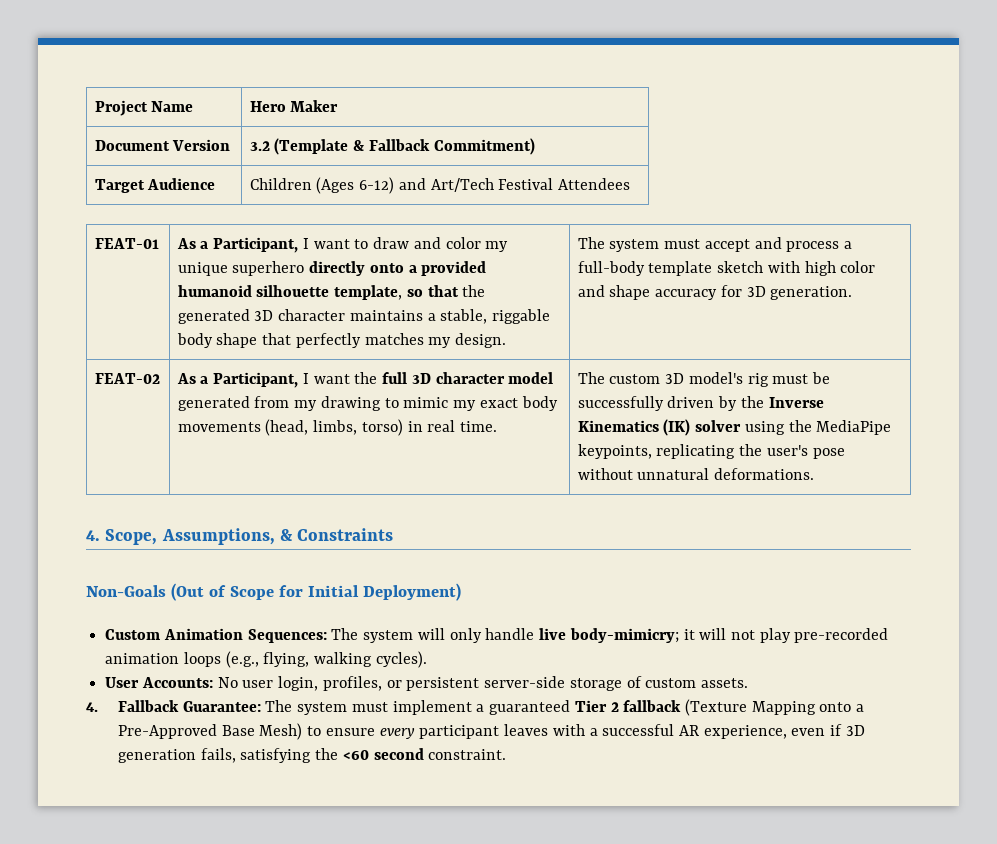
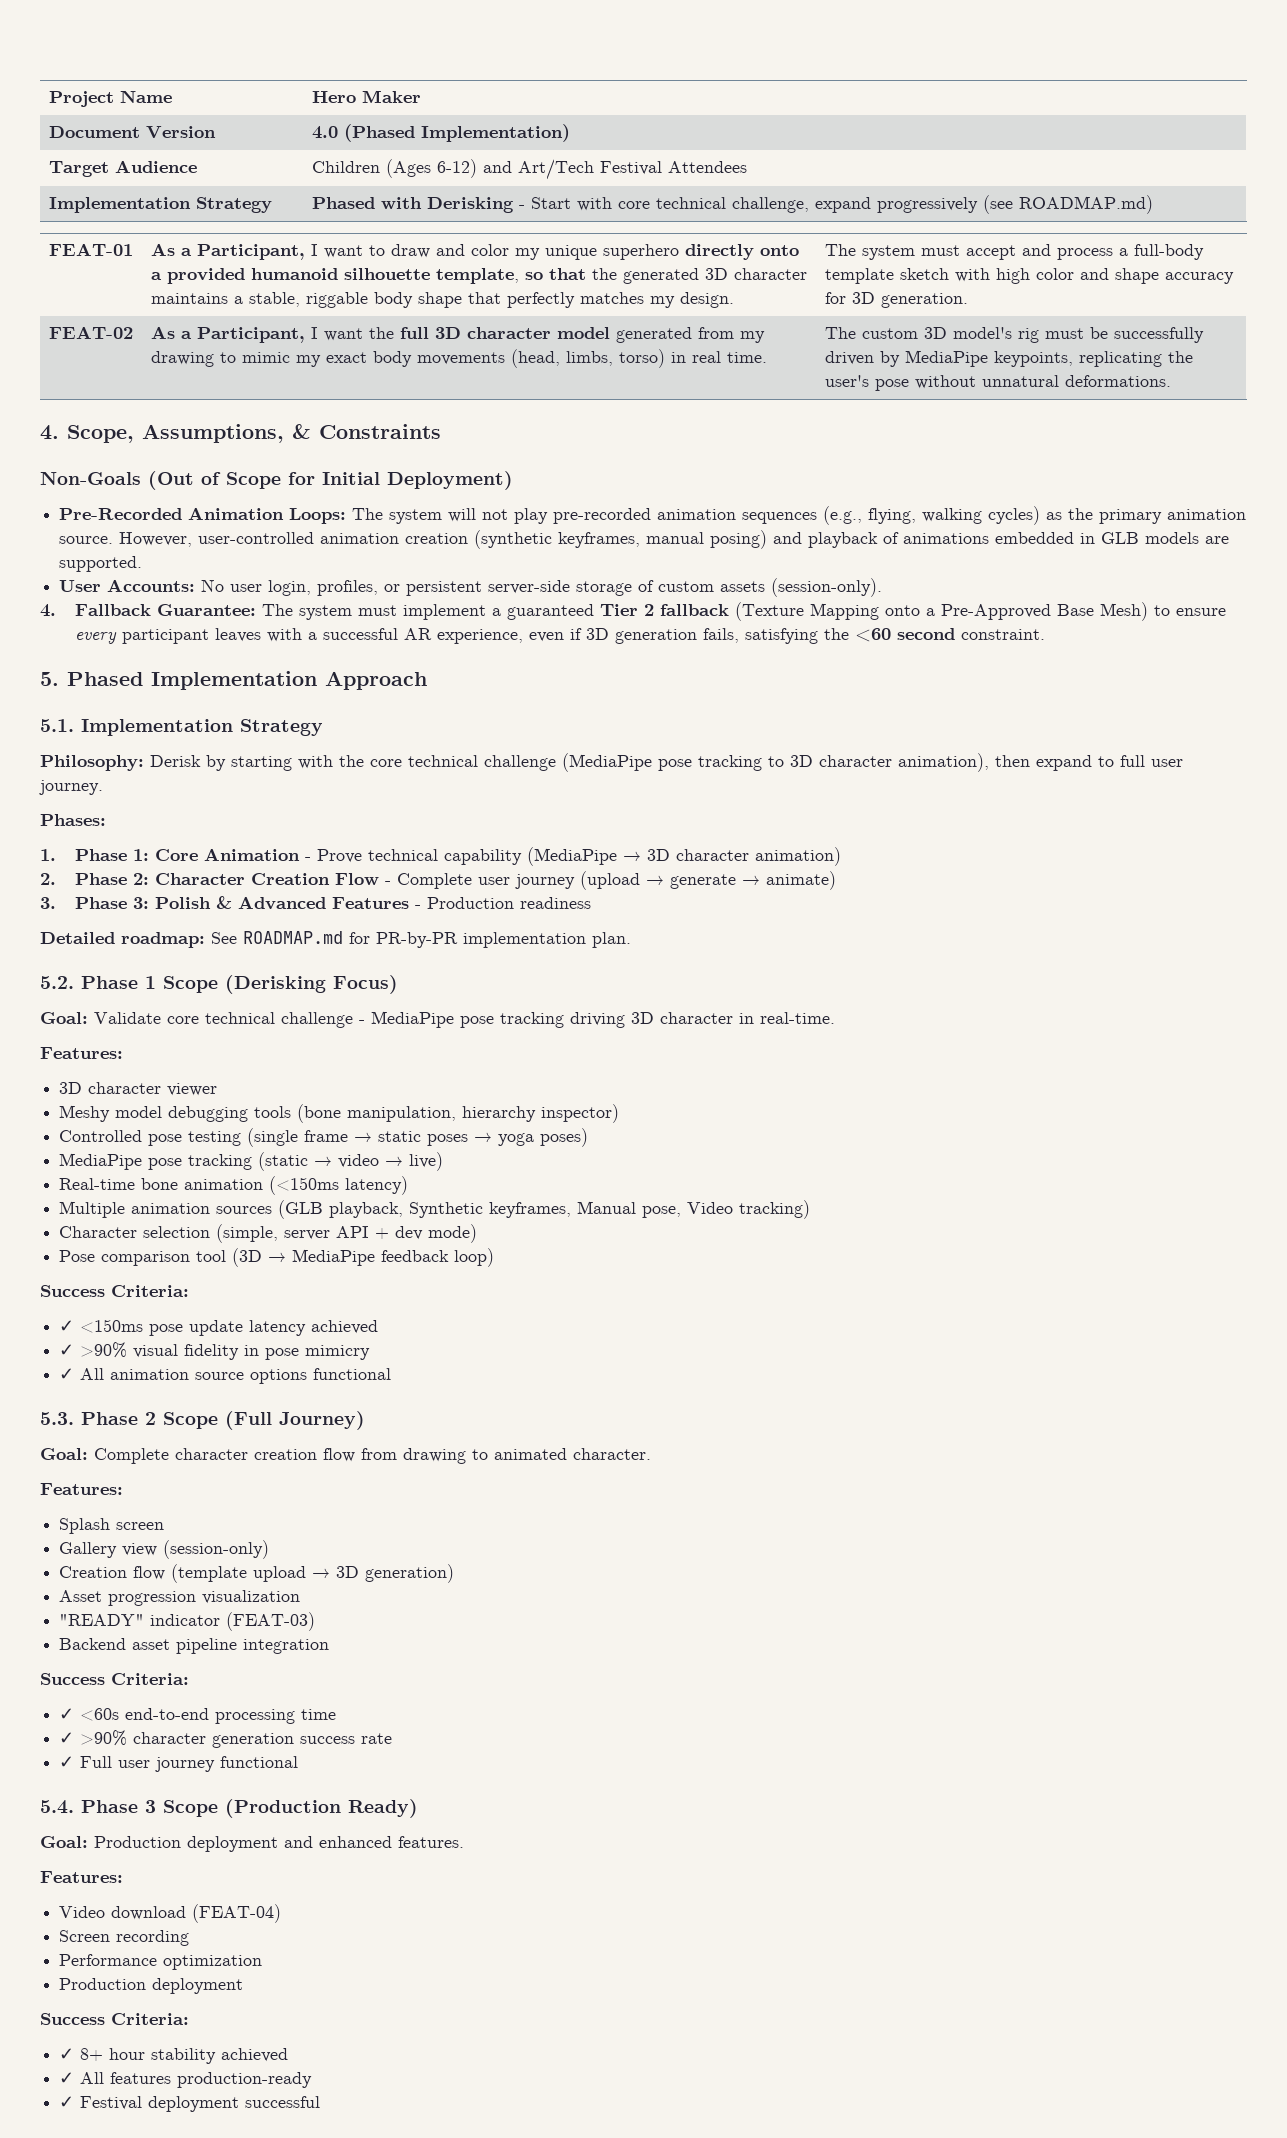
- Document Version | 3.2 (Template & Fallback Commitment)
+ Document Version | 4.0 (Phased Implementation)
+ Implementation Strategy | Phased with Derisking - Start with core technical challenge, expand progressively (see ROADMAP.md)
- The custom 3D model's rig must be successfully driven by the Inverse Kinematics (IK) solver using the MediaPipe keypoints, replicating the user's pose without unnatural deformations.
+ The custom 3D model's rig must be successfully driven by MediaPipe keypoints, replicating the user's pose without unnatural deformations.
- Custom Animation Sequences: The system will only handle live body-mimicry; it will not play pre-recorded animation loops (e.g., flying, walking cycles).
+ Pre-Recorded Animation Loops: The system will not play pre-recorded animation sequences (e.g., flying, walking cycles) as the primary animation source. However, user-controlled animation creation (synthetic keyframes, manual posing) and playback of animations embedded in GLB models are supported.
- User Accounts: No user login, profiles, or persistent server-side storage of custom assets.
+ User Accounts: No user login, profiles, or persistent server-side storage of custom assets (session-only).
+ 5. Phased Implementation Approach
+ 5.1. Implementation Strategy
+ Philosophy: Derisk by starting with the core technical challenge (MediaPipe pose tracking to 3D character animation), then expand to full user journey.
+ Phases:
+ 1. Phase 1: Core Animation - Prove technical capability (MediaPipe → 3D character animation)
+ 2. Phase 2: Character Creation Flow - Complete user journey (upload → generate → animate)
+ 3. Phase 3: Polish & Advanced Features - Production readiness
+ Detailed roadmap: See ROADMAP.md for PR-by-PR implementation plan.
+ 5.2. Phase 1 Scope (Derisking Focus)
+ Goal: Validate core technical challenge - MediaPipe pose tracking driving 3D character in real-time.
+ Features:
+ 3D character viewer
+ Meshy model debugging tools (bone manipulation, hierarchy inspector)
+ Controlled pose testing (single frame → static poses → yoga poses)
+ MediaPipe pose tracking (static → video → live)
+ Real-time bone animation (<150ms latency)
+ Multiple animation sources (GLB playback, Synthetic keyframes, Manual pose, Video tracking)
+ Character selection (simple, server API + dev mode)
+ Pose comparison tool (3D → MediaPipe feedback loop)
+ Success Criteria:
+ ✓ <150ms pose update latency achieved
+ ✓ >90% visual fidelity in pose mimicry
+ ✓ All animation source options functional
+ 5.3. Phase 2 Scope (Full Journey)
+ Goal: Complete character creation flow from drawing to animated character.
+ Features:
+ Splash screen
+ Gallery view (session-only)
+ Creation flow (template upload → 3D generation)
+ Asset progression visualization
+ "READY" indicator (FEAT-03)
+ Backend asset pipeline integration
+ Success Criteria:
+ ✓ <60s end-to-end processing time
+ ✓ >90% character generation success rate
+ ✓ Full user journey functional
+ 5.4. Phase 3 Scope (Production Ready)
+ Goal: Production deployment and enhanced features.
+ Features:
+ Video download (FEAT-04)
+ Screen recording
+ Performance optimization
+ Production deployment
+ Success Criteria:
+ ✓ 8+ hour stability achieved
+ ✓ All features production-ready
+ ✓ Festival deployment successful

